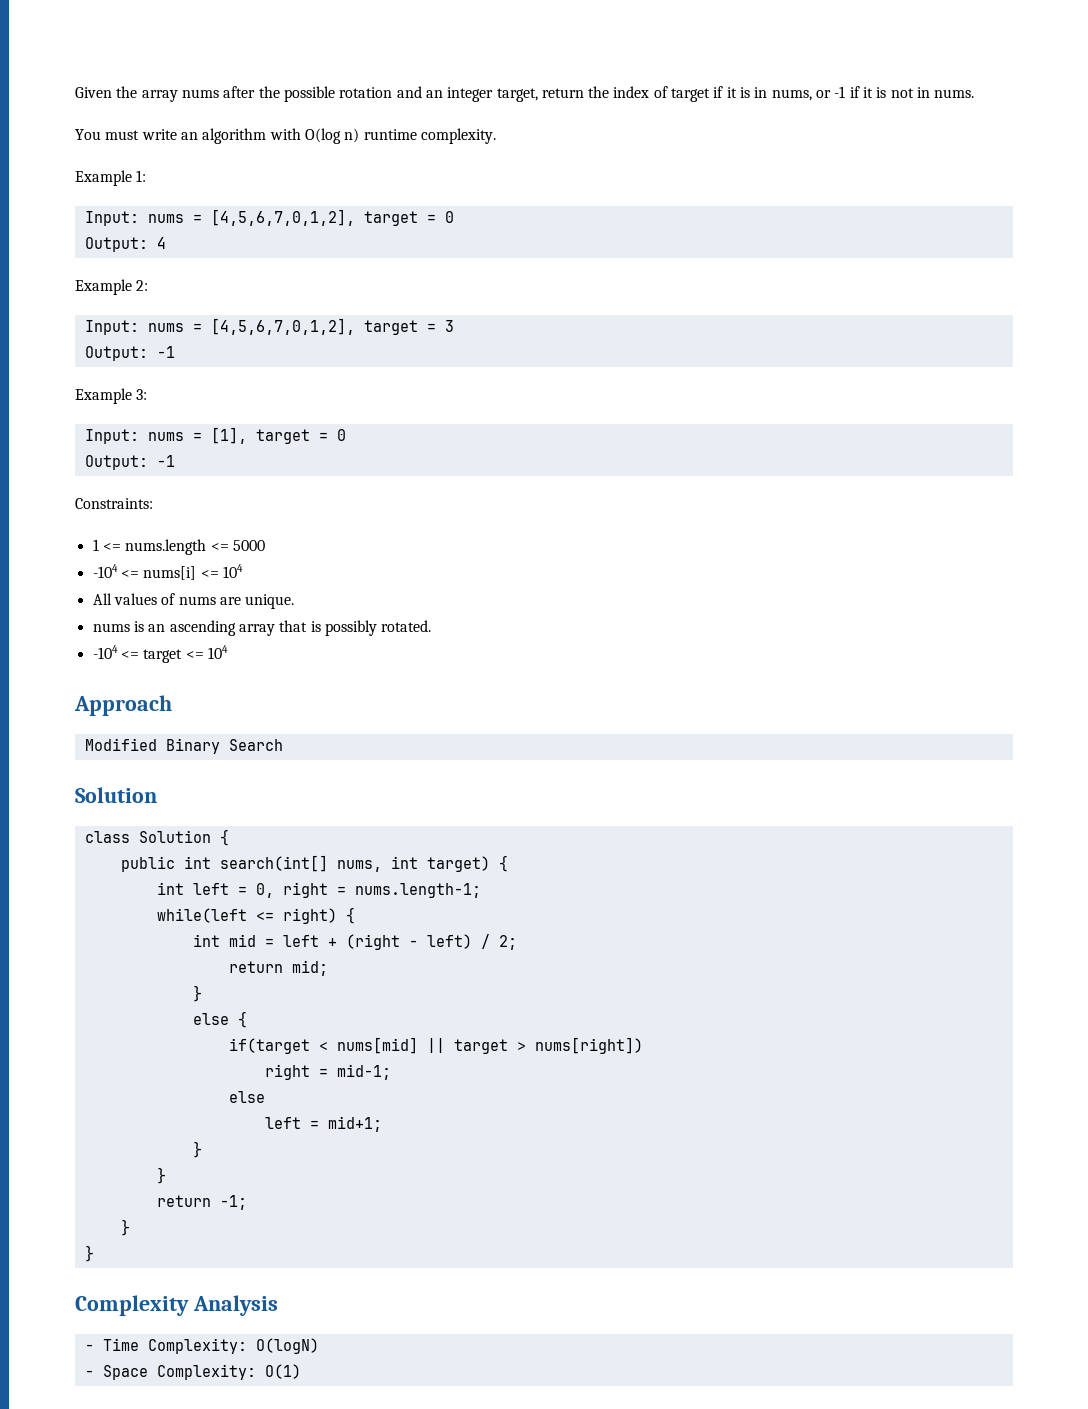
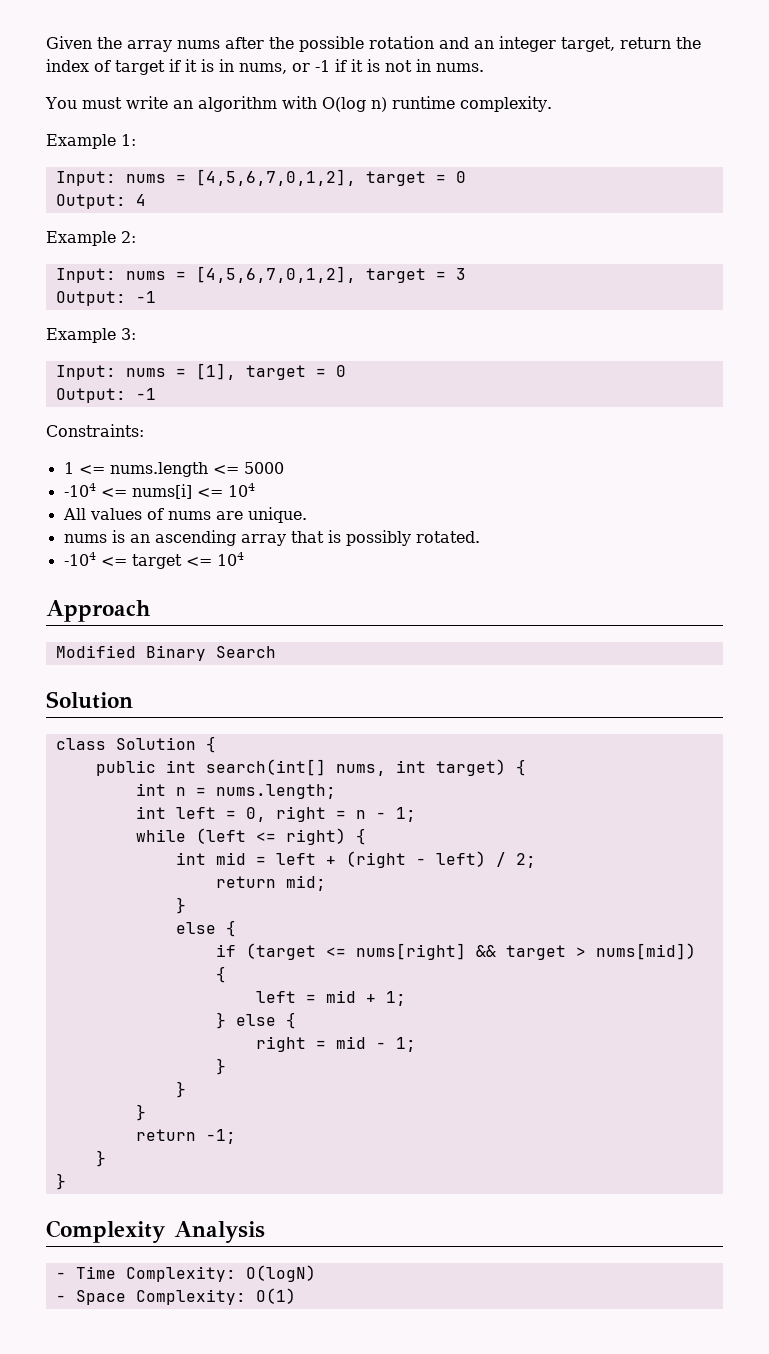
+ int n = nums.length;
- int left = 0, right = nums.length-1;
- while(left <= right) {
+ int left = 0, right = n - 1;
+ while (left <= right) {
- if(target < nums[mid] || target > nums[right])
- right = mid-1;
- else
- left = mid+1;
+ if (target <= nums[right] && target > nums[mid]) {
+ left = mid + 1;
+ } else {
+ right = mid - 1;
+ }

